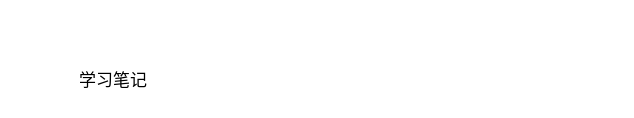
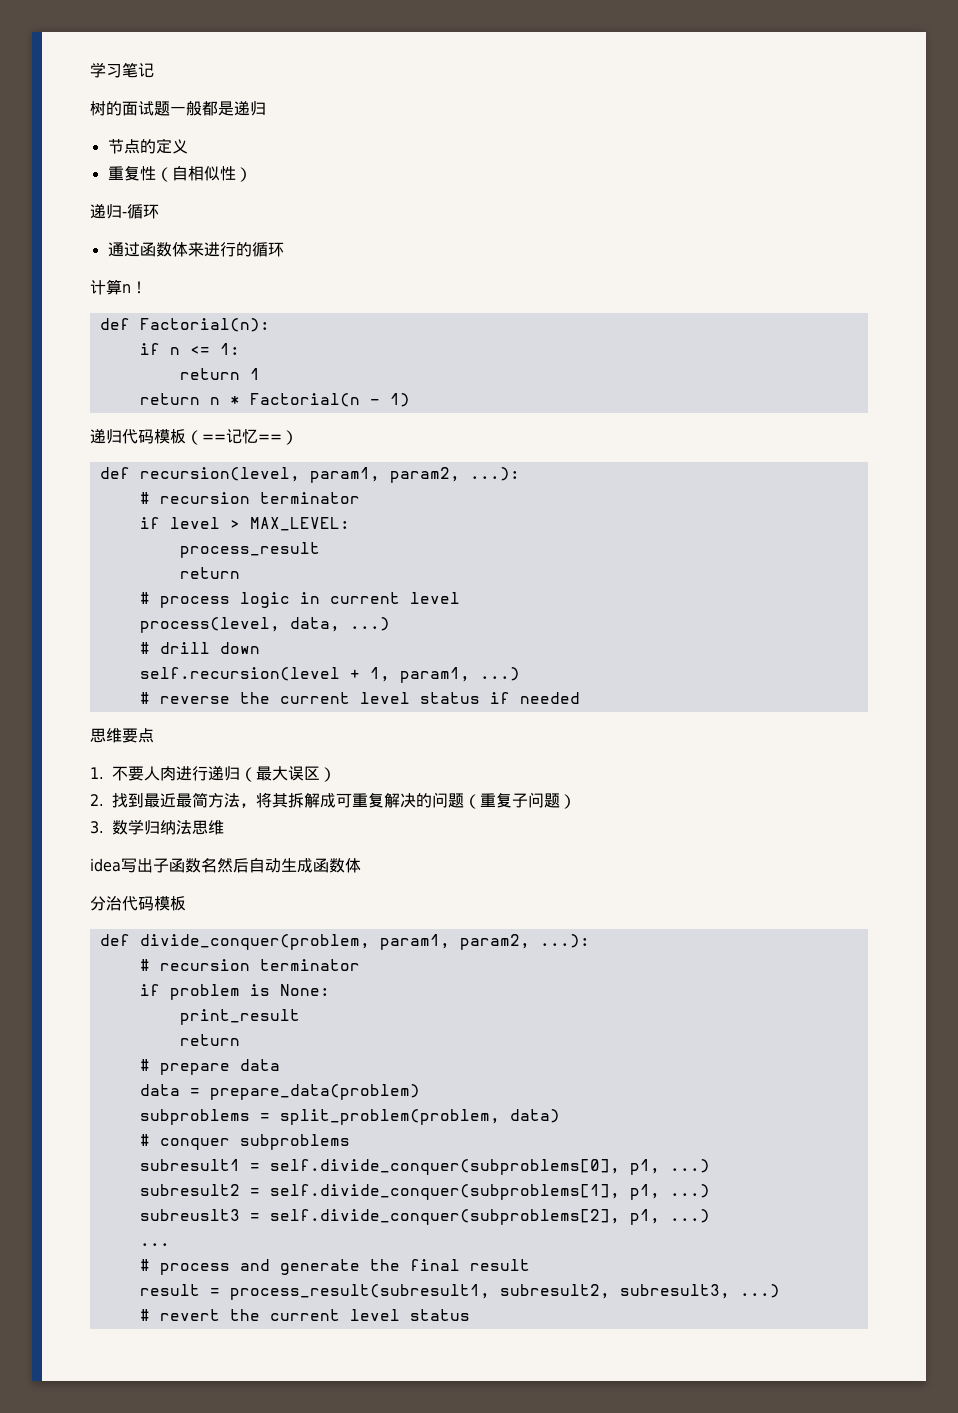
+ 树的面试题一般都是递归
+ 节点的定义
+ 重复性（自相似性）
+ 递归-循环
+ 通过函数体来进行的循环
+ 计算n！
+ def Factorial(n):
+ if n <= 1:
+ return 1
+ return n * Factorial(n - 1)
+ 递归代码模板（==记忆==）
+ def recursion(level, param1, param2, ...):
+ # recursion terminator
+ if level > MAX_LEVEL:
+ process_result
+ return
+ # process logic in current level
+ process(level, data, ...)
+ # drill down
+ self.recursion(level + 1, param1, ...)
+ # reverse the current level status if needed
+ 思维要点
+ 1.不要人肉进行递归（最大误区）
+ 2.找到最近最简方法，将其拆解成可重复解决的问题（重复子问题）
+ 3.数学归纳法思维
+ idea写出子函数名然后自动生成函数体
+ 分治代码模板
+ def divide_conquer(problem, param1, param2, ...):
+ # recursion terminator
+ if problem is None:
+ print_result
+ return
+ # prepare data
+ data = prepare_data(problem)
+ subproblems = split_problem(problem, data)
+ # conquer subproblems
+ subresult1 = self.divide_conquer(subproblems[0], p1, ...)
+ subresult2 = self.divide_conquer(subproblems[1], p1, ...)
+ subreuslt3 = self.divide_conquer(subproblems[2], p1, ...)
+ ...
+ # process and generate the final result
+ result = process_result(subresult1, subresult2, subresult3, ...)
+ # revert the current level status

